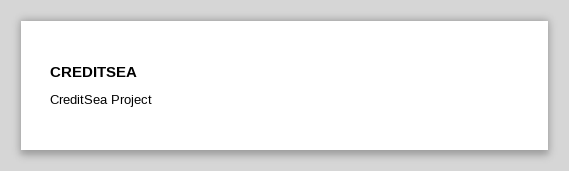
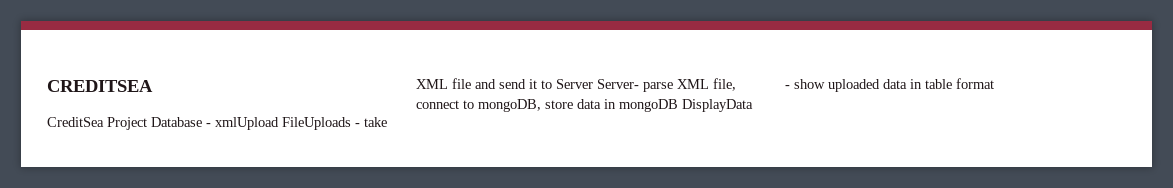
- CreditSea Project
+ CreditSea Project Database - xmlUpload FileUploads - take XML file and send it to Server Server- parse XML file, connect to mongoDB, store data in mongoDB DisplayData - show uploaded data in table format

